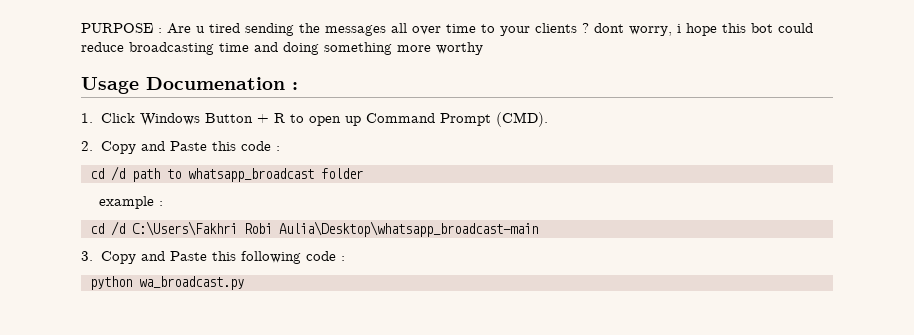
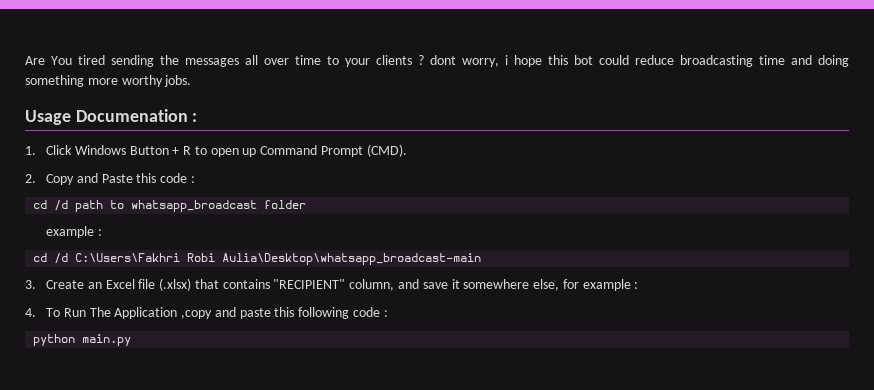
- PURPOSE : Are u tired sending the messages all over time to your clients ? dont worry, i hope this bot could reduce broadcasting time and doing something more worthy
+ Are You tired sending the messages all over time to your clients ? dont worry, i hope this bot could reduce broadcasting time and doing something more worthy jobs.
- 3. Copy and Paste this following code :
+ 3. Create an Excel file (.xlsx) that contains "RECIPIENT" column, and save it somewhere else, for example :
+ 4. To Run The Application ,copy and paste this following code :
- python wa_broadcast.py
+ python main.py

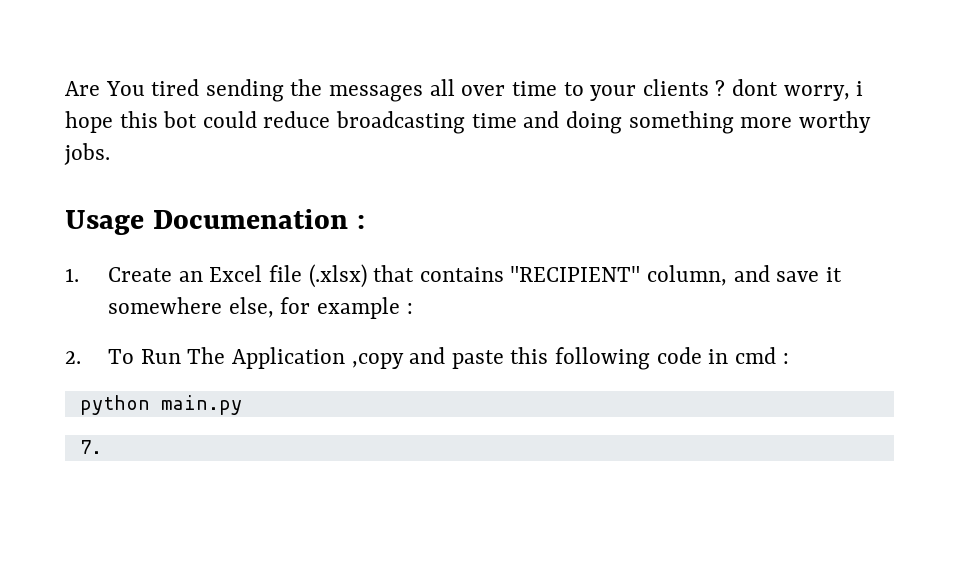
- 1. Click Windows Button + R to open up Command Prompt (CMD).
- 2. Copy and Paste this code :
- cd /d path to whatsapp_broadcast folder
- example :
- cd /d C:\Users\Fakhri Robi Aulia\Desktop\whatsapp_broadcast-main
- 3. Create an Excel file (.xlsx) that contains "RECIPIENT" column, and save it somewhere else, for example :
+ 1. Create an Excel file (.xlsx) that contains "RECIPIENT" column, and save it somewhere else, for example :
- 4. To Run The Application ,copy and paste this following code :
+ 2. To Run The Application ,copy and paste this following code in cmd :
+ 7.

